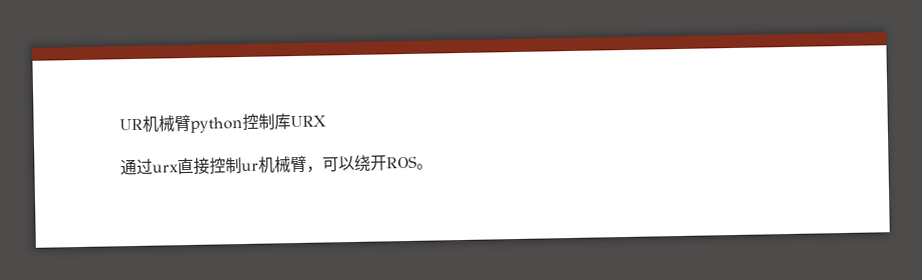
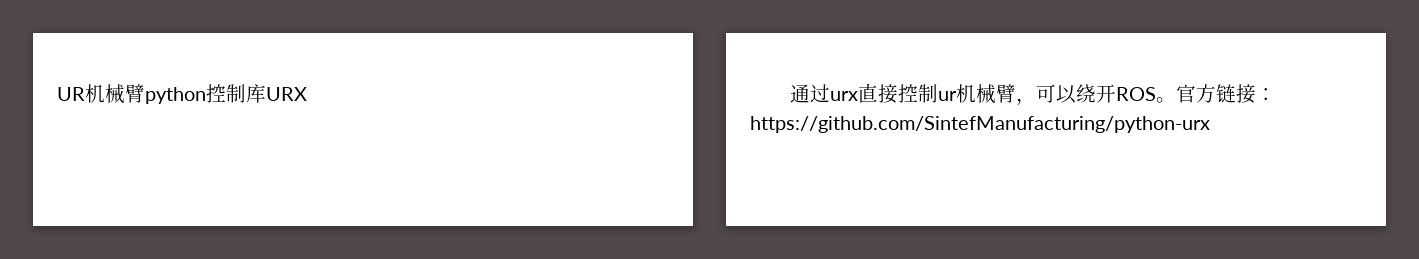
+ 官方链接：https://github.com/SintefManufacturing/python-urx

